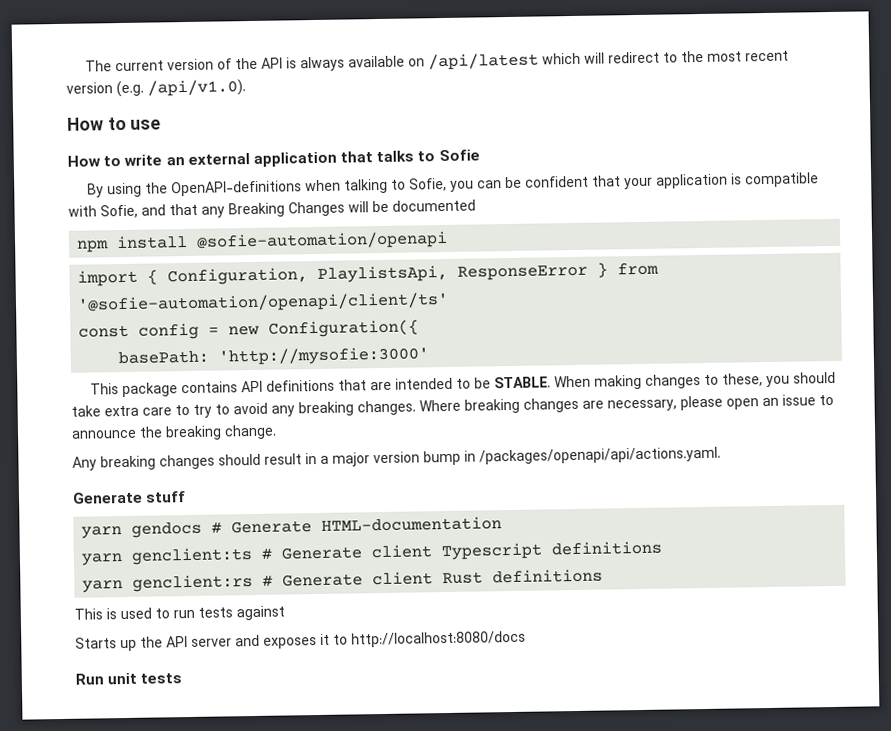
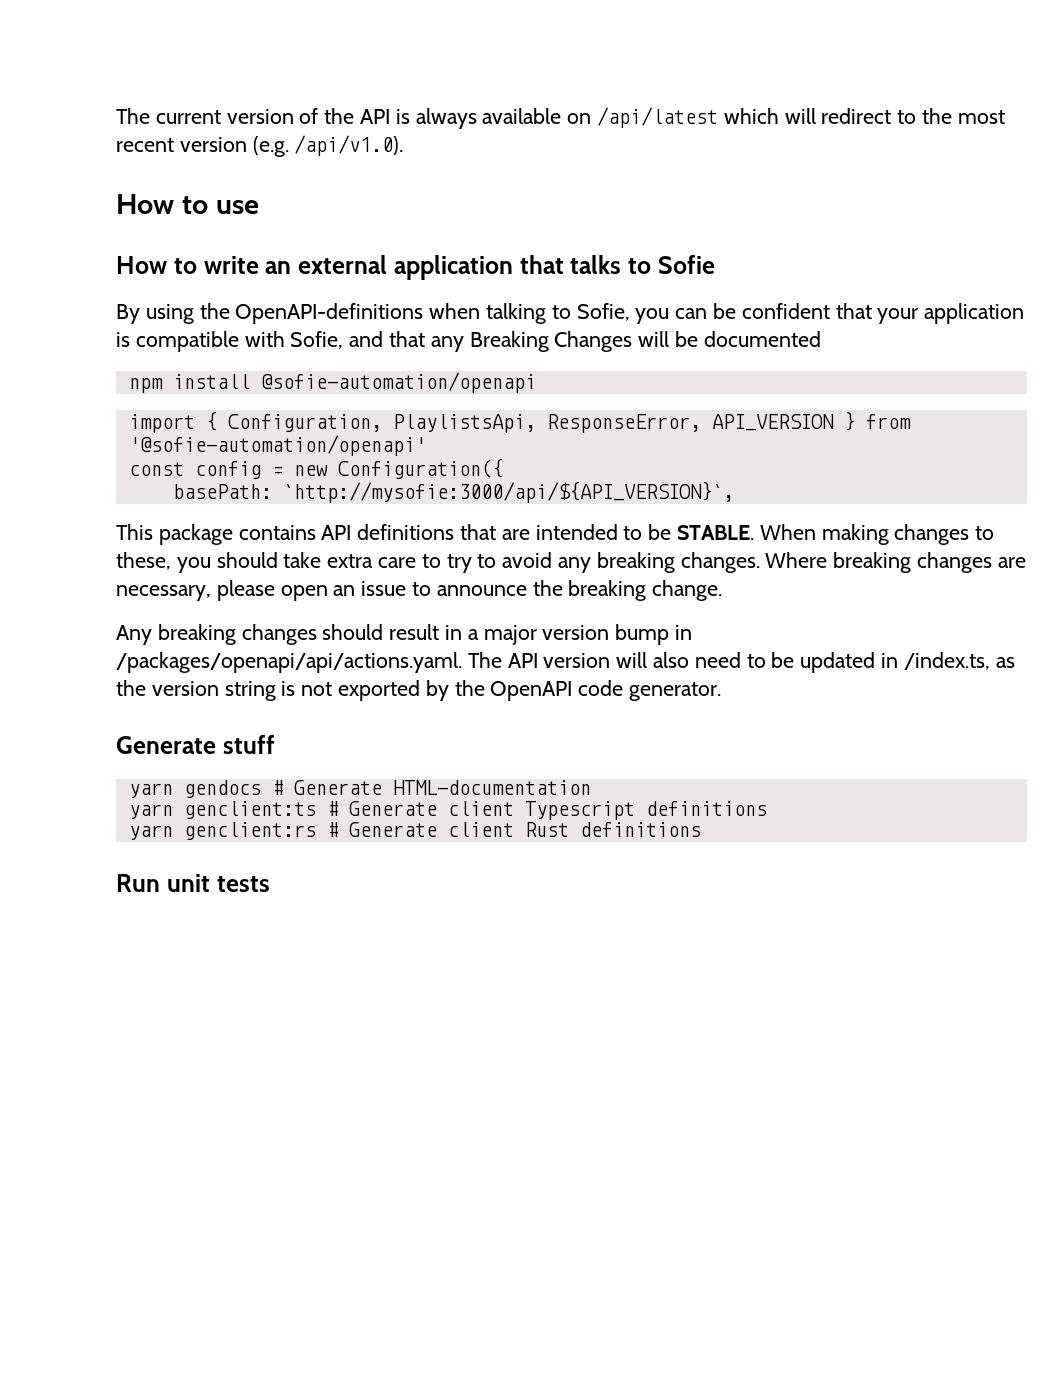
- import { Configuration, PlaylistsApi, ResponseError } from '@sofie-automation/openapi/client/ts'
+ import { Configuration, PlaylistsApi, ResponseError, API_VERSION } from '@sofie-automation/openapi'
- basePath: 'http://mysofie:3000'
+ basePath: `http://mysofie:3000/api/${API_VERSION}`,
- Any breaking changes should result in a major version bump in /packages/openapi/api/actions.yaml.
+ Any breaking changes should result in a major version bump in /packages/openapi/api/actions.yaml. The API version will also need to be updated in /index.ts, as the version string is not exported by the OpenAPI code generator.
- This is used to run tests against
- Starts up the API server and exposes it to http://localhost:8080/docs

